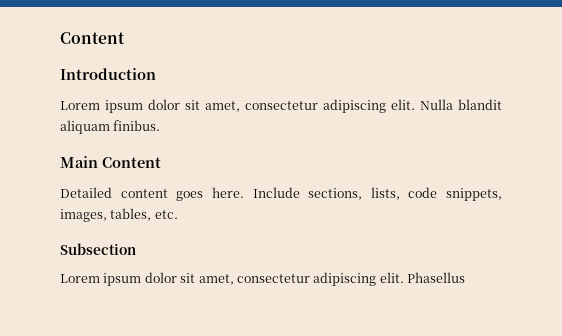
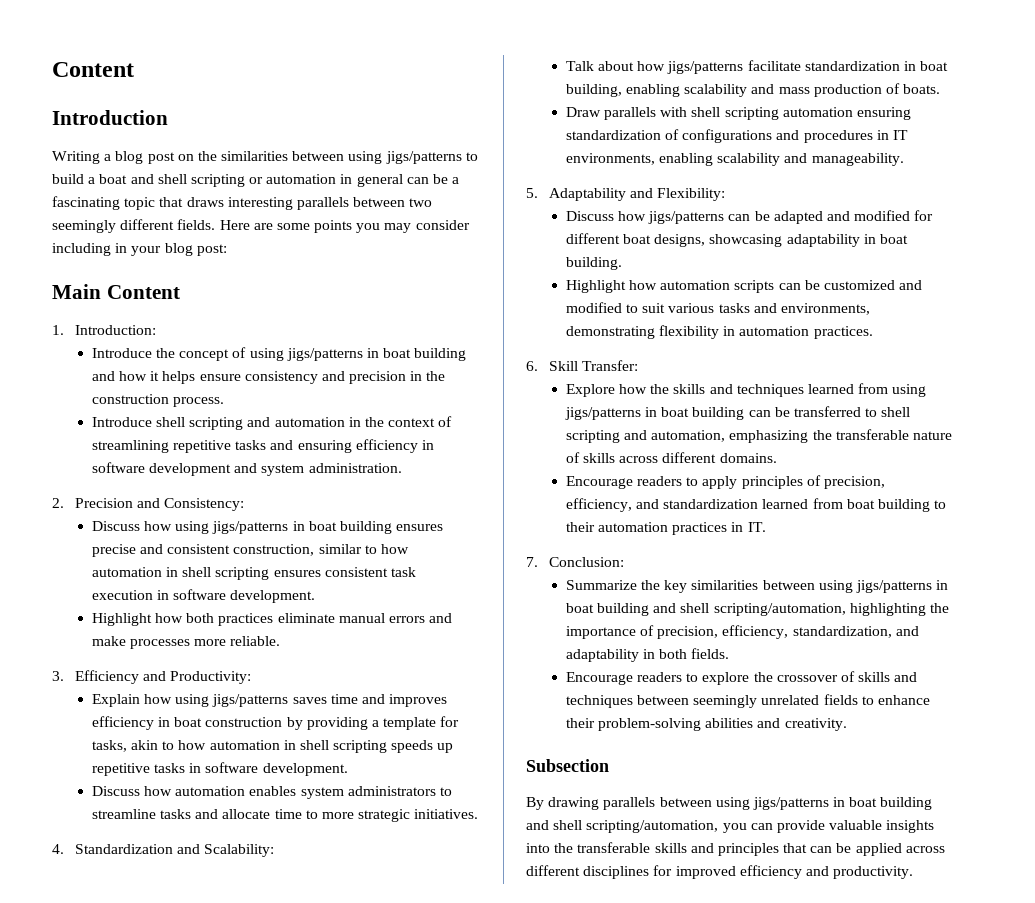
- Lorem ipsum dolor sit amet, consectetur adipiscing elit. Nulla blandit aliquam finibus.
+ Writing a blog post on the similarities between using jigs/patterns to build a boat and shell scripting or automation in general can be a fascinating topic that draws interesting parallels between two seemingly different fields. Here are some points you may consider including in your blog post:
  Main Content
- Detailed content goes here. Include sections, lists, code snippets, images, tables, etc.
+ 1. Introduction:
+ Introduce the concept of using jigs/patterns in boat building and how it helps ensure consistency and precision in the construction process.
+ Introduce shell scripting and automation in the context of streamlining repetitive tasks and ensuring efficiency in software development and system administration.
+ 2. Precision and Consistency:
+ Discuss how using jigs/patterns in boat building ensures precise and consistent construction, similar to how automation in shell scripting ensures consistent task execution in software development.
+ Highlight how both practices eliminate manual errors and make processes more reliable.
+ 3. Efficiency and Productivity:
+ Explain how using jigs/patterns saves time and improves efficiency in boat construction by providing a template for tasks, akin to how automation in shell scripting speeds up repetitive tasks in software development.
+ Discuss how automation enables system administrators to streamline tasks and allocate time to more strategic initiatives.
+ 4. Standardization and Scalability:
+ Talk about how jigs/patterns facilitate standardization in boat building, enabling scalability and mass production of boats.
+ Draw parallels with shell scripting automation ensuring standardization of configurations and procedures in IT environments, enabling scalability and manageability.
+ 5. Adaptability and Flexibility:
+ Discuss how jigs/patterns can be adapted and modified for different boat designs, showcasing adaptability in boat building.
+ Highlight how automation scripts can be customized and modified to suit various tasks and environments, demonstrating flexibility in automation practices.
+ 6. Skill Transfer:
+ Explore how the skills and techniques learned from using jigs/patterns in boat building can be transferred to shell scripting and automation, emphasizing the transferable nature of skills across different domains.
+ Encourage readers to apply principles of precision, efficiency, and standardization learned from boat building to their automation practices in IT.
+ 7. Conclusion:
+ Summarize the key similarities between using jigs/patterns in boat building and shell scripting/automation, highlighting the importance of precision, efficiency, standardization, and adaptability in both fields.
+ Encourage readers to explore the crossover of skills and techniques between seemingly unrelated fields to enhance their problem-solving abilities and creativity.
  Subsection
- Lorem ipsum dolor sit amet, consectetur adipiscing elit. Phasellus
+ By drawing parallels between using jigs/patterns in boat building and shell scripting/automation, you can provide valuable insights into the transferable skills and principles that can be applied across different disciplines for improved efficiency and productivity.

